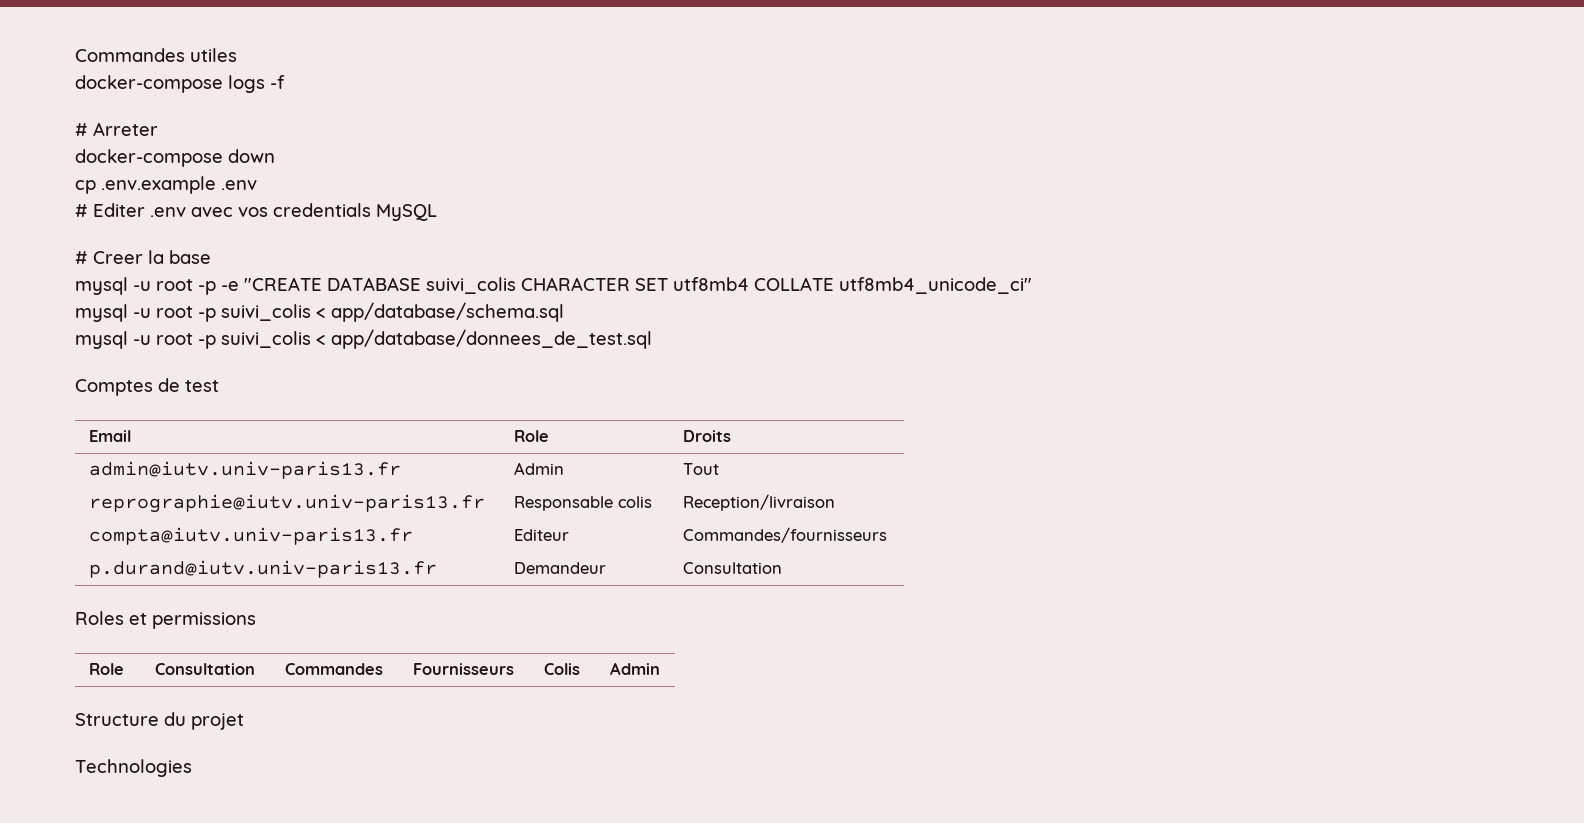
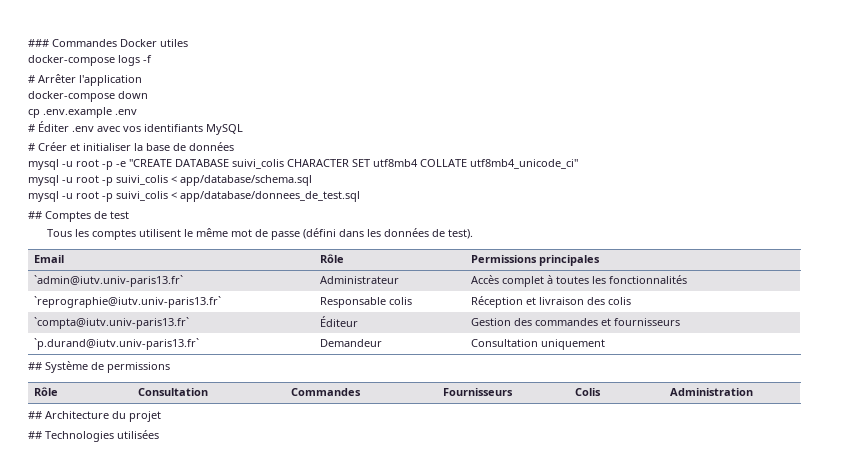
- Commandes utiles
+ ### Commandes Docker utiles
- # Arreter
+ # Arrêter l'application
- # Editer .env avec vos credentials MySQL
+ # Éditer .env avec vos identifiants MySQL
- # Creer la base
+ # Créer et initialiser la base de données
- Comptes de test
+ ## Comptes de test
- Email | Role | Droits
- admin@iutv.univ-paris13.fr | Admin | Tout
- reprographie@iutv.univ-paris13.fr | Responsable colis | Reception/livraison
- compta@iutv.univ-paris13.fr | Editeur | Commandes/fournisseurs
- p.durand@iutv.univ-paris13.fr | Demandeur | Consultation
- Roles et permissions
+ Tous les comptes utilisent le même mot de passe (défini dans les données de test).
+ Email | Rôle | Permissions principales
+ `admin@iutv.univ-paris13.fr` | Administrateur | Accès complet à toutes les fonctionnalités
+ `reprographie@iutv.univ-paris13.fr` | Responsable colis | Réception et livraison des colis
+ `compta@iutv.univ-paris13.fr` | Éditeur | Gestion des commandes et fournisseurs
+ `p.durand@iutv.univ-paris13.fr` | Demandeur | Consultation uniquement
+ ## Système de permissions
- Role | Consultation | Commandes | Fournisseurs | Colis | Admin
- Structure du projet
+ Rôle | Consultation | Commandes | Fournisseurs | Colis | Administration
+ ## Architecture du projet
- Technologies
+ ## Technologies utilisées

